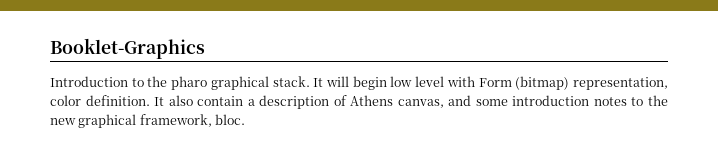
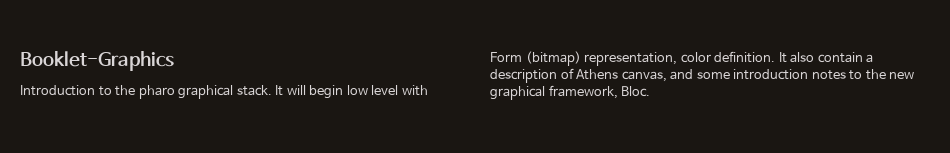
- It also contain a description of Athens canvas, and some introduction notes to the new graphical framework, bloc.
+ It also contain a description of Athens canvas, and some introduction notes to the new graphical framework, Bloc.

